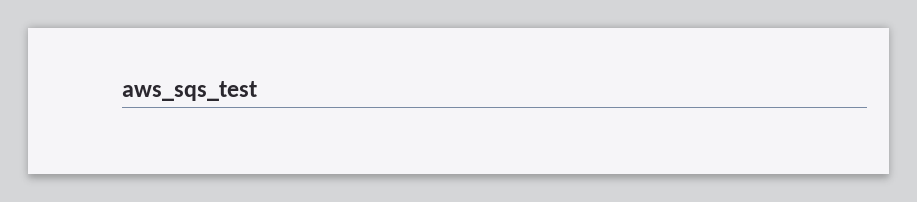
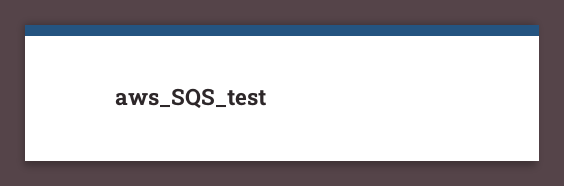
- aws_sqs_test
+ aws_SQS_test

